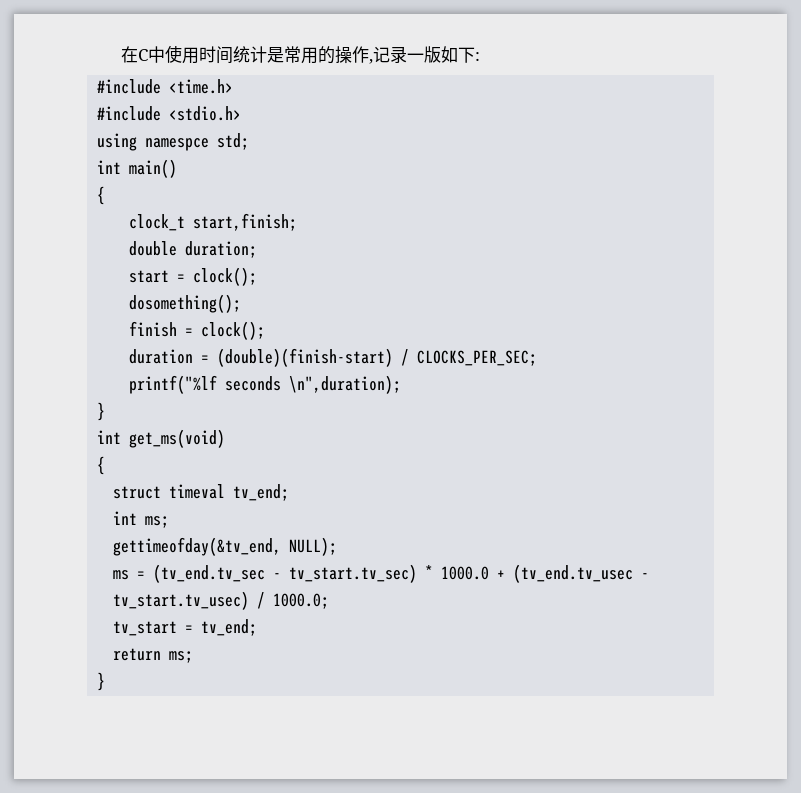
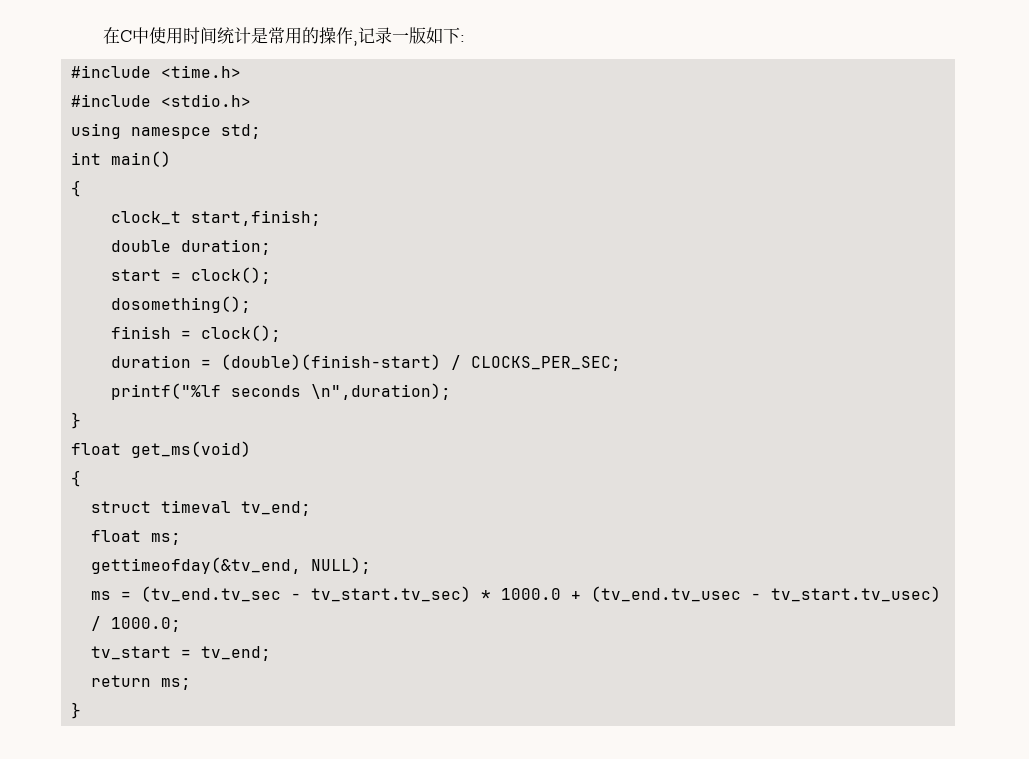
- int get_ms(void)
+ float get_ms(void)
- int ms;
+ float ms;

